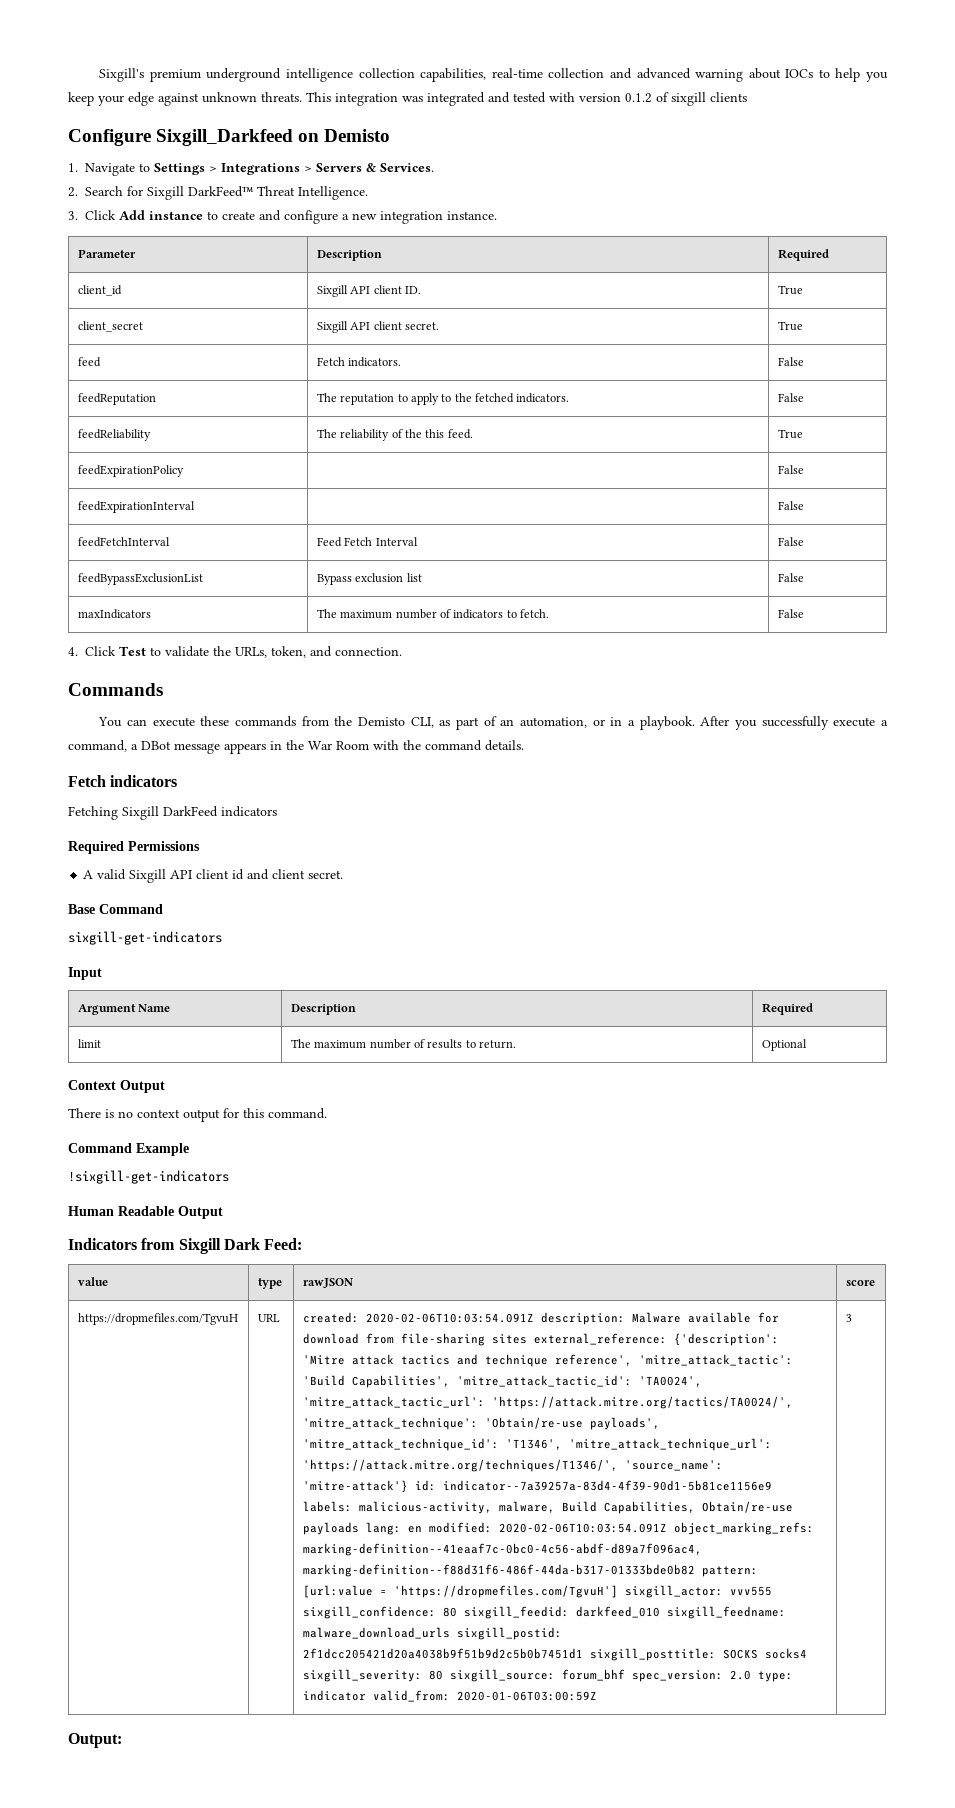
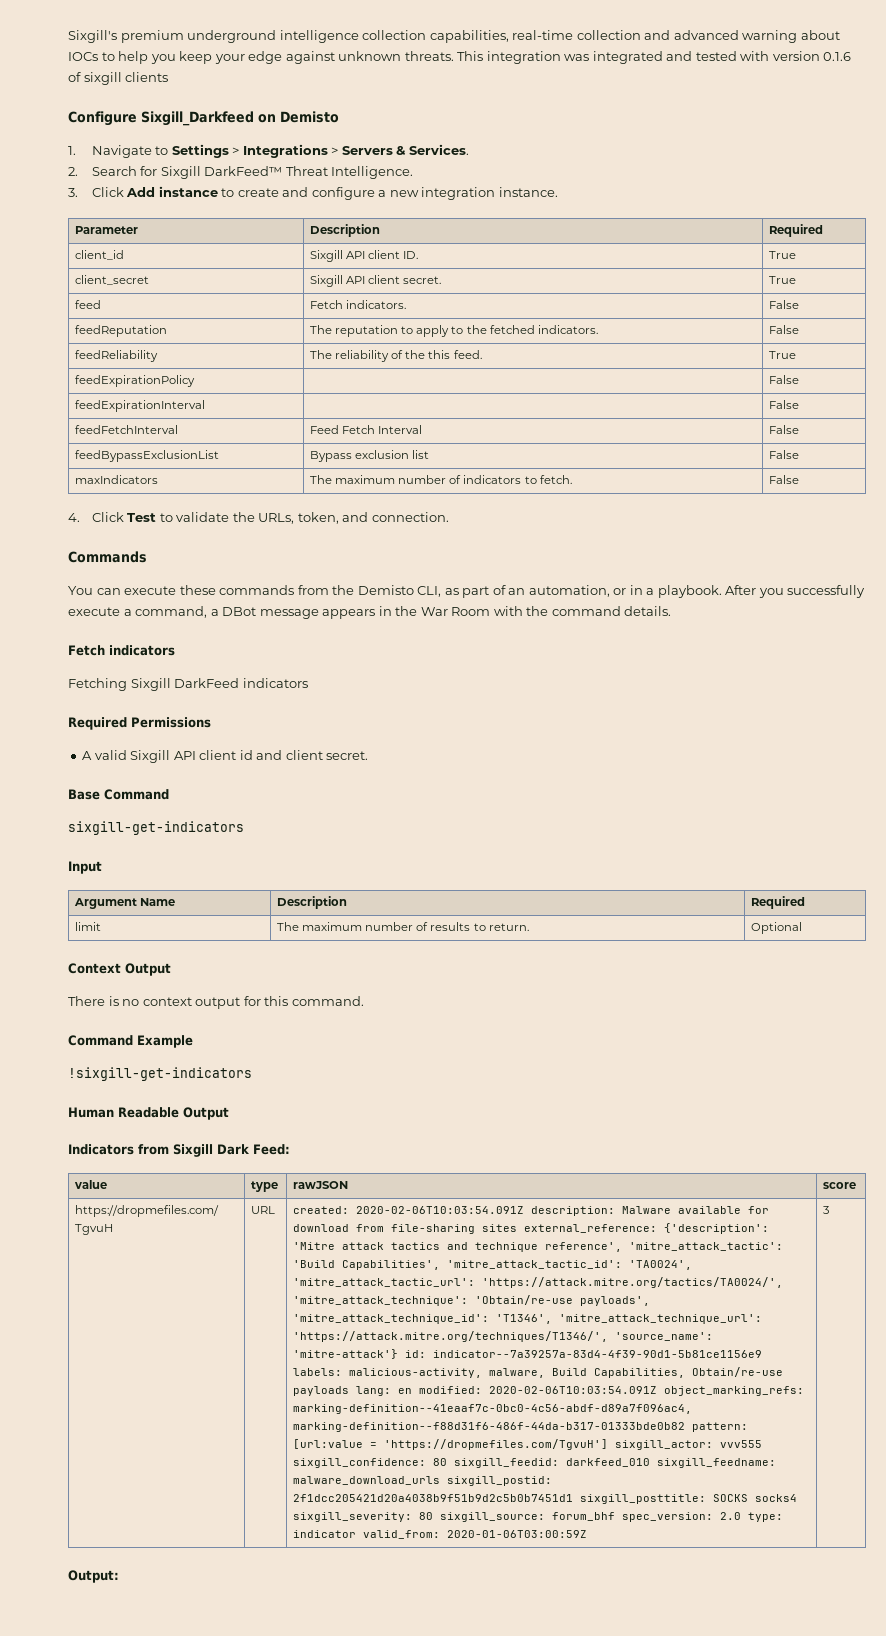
- This integration was integrated and tested with version 0.1.2 of sixgill clients
+ This integration was integrated and tested with version 0.1.6 of sixgill clients

